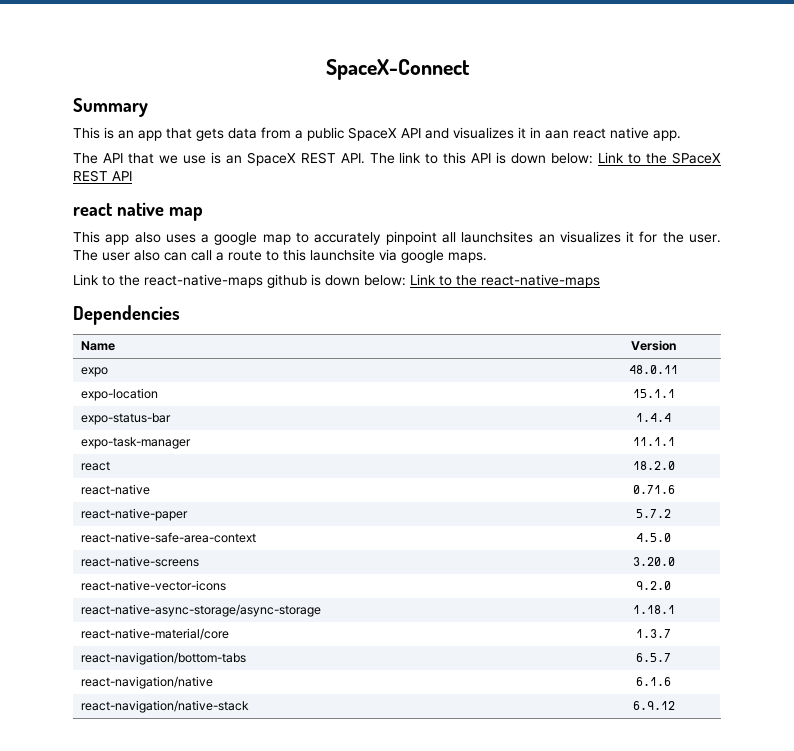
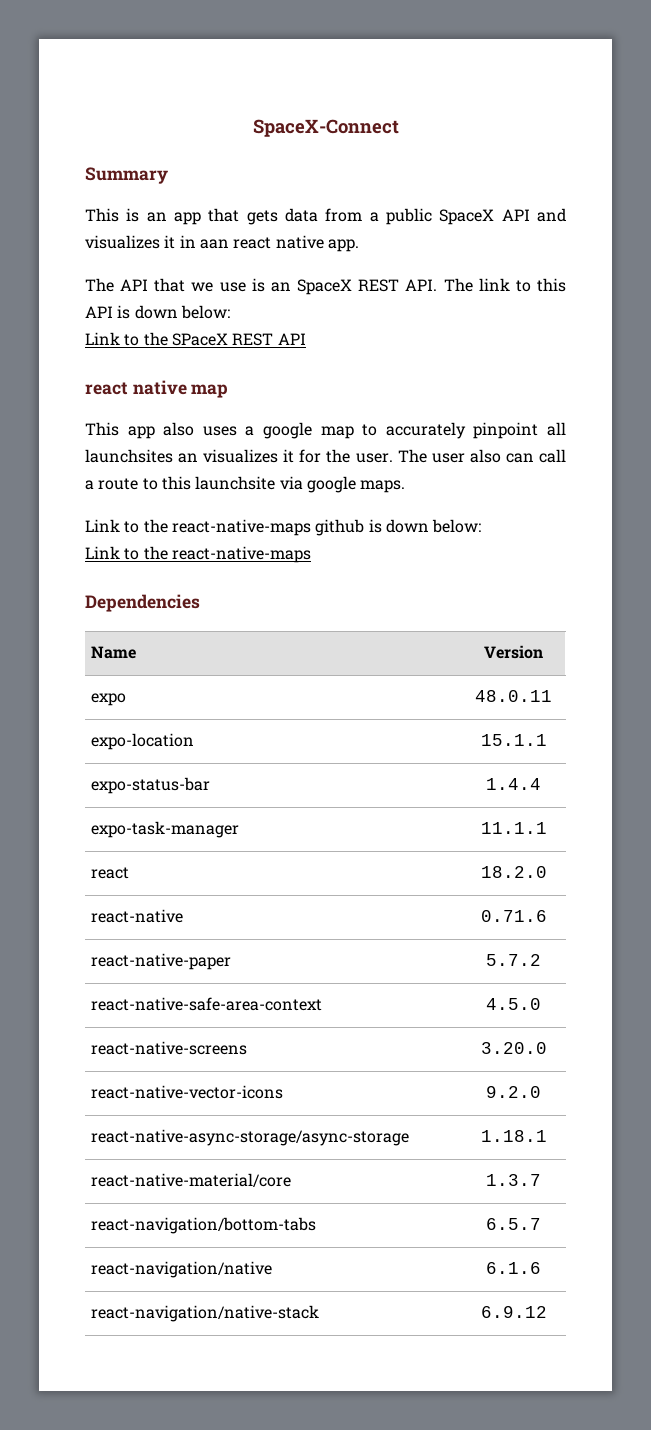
- The API that we use is an SpaceX REST API. The link to this API is down below: Link to the SPaceX REST API
+ The API that we use is an SpaceX REST API. The link to this API is down below:
+ Link to the SPaceX REST API
- Link to the react-native-maps github is down below: Link to the react-native-maps
+ Link to the react-native-maps github is down below:
+ Link to the react-native-maps

